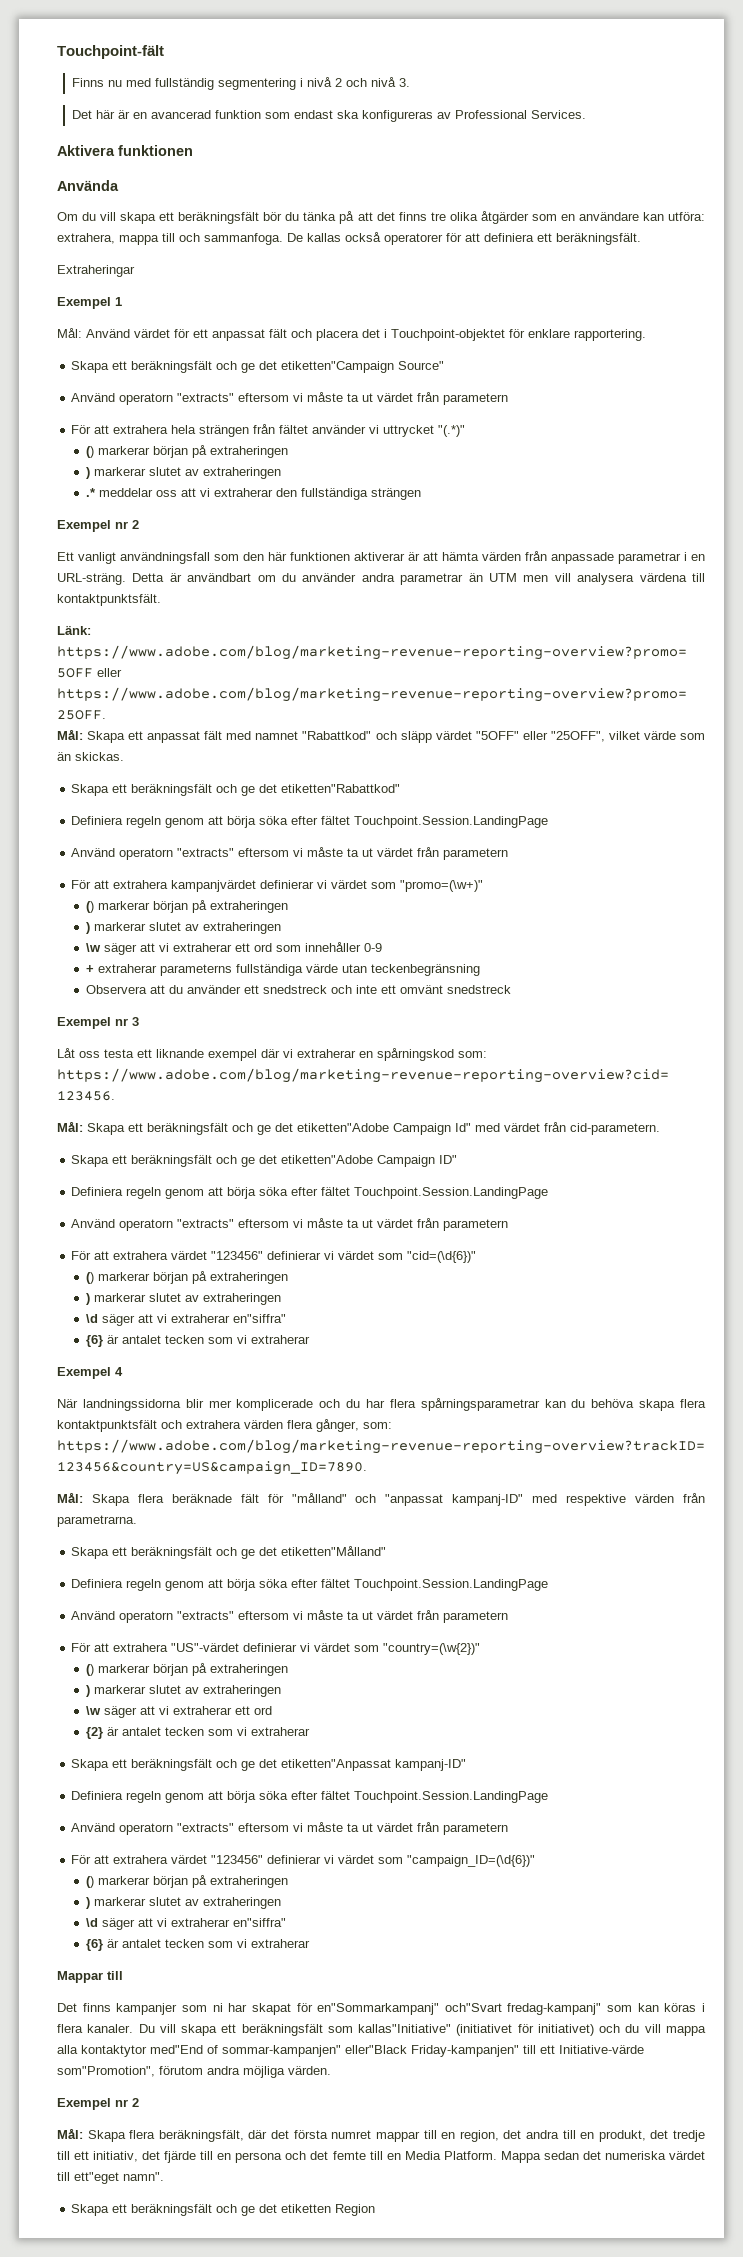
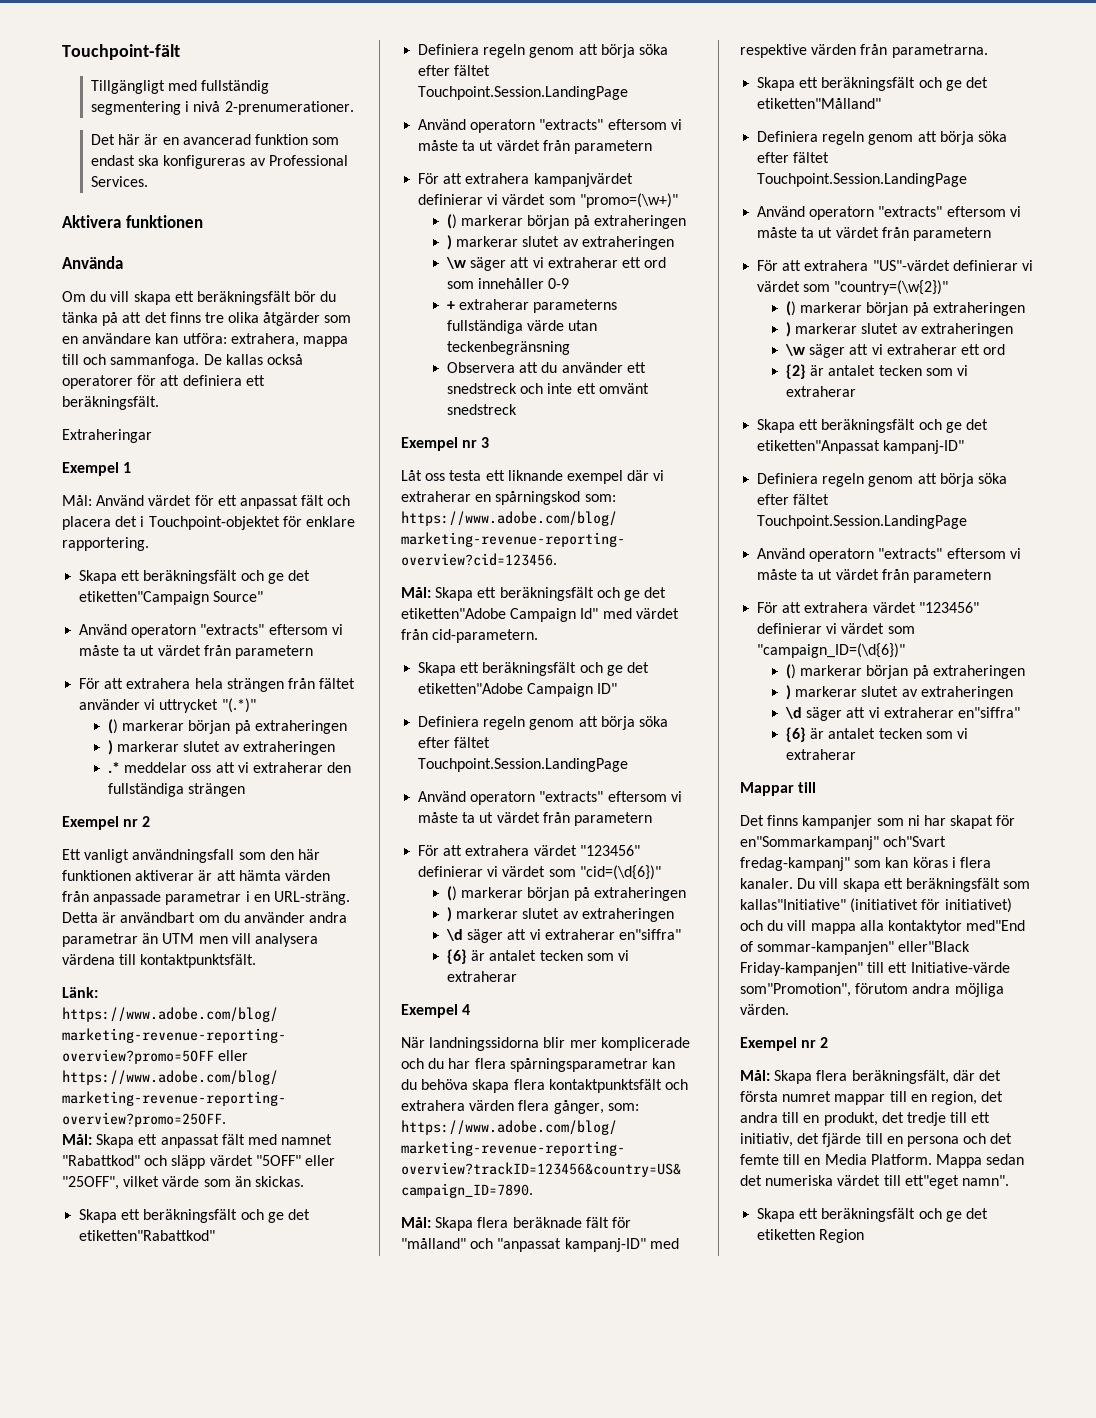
- Finns nu med fullständig segmentering i nivå 2 och nivå 3.
+ Tillgängligt med fullständig segmentering i nivå 2-prenumerationer.

